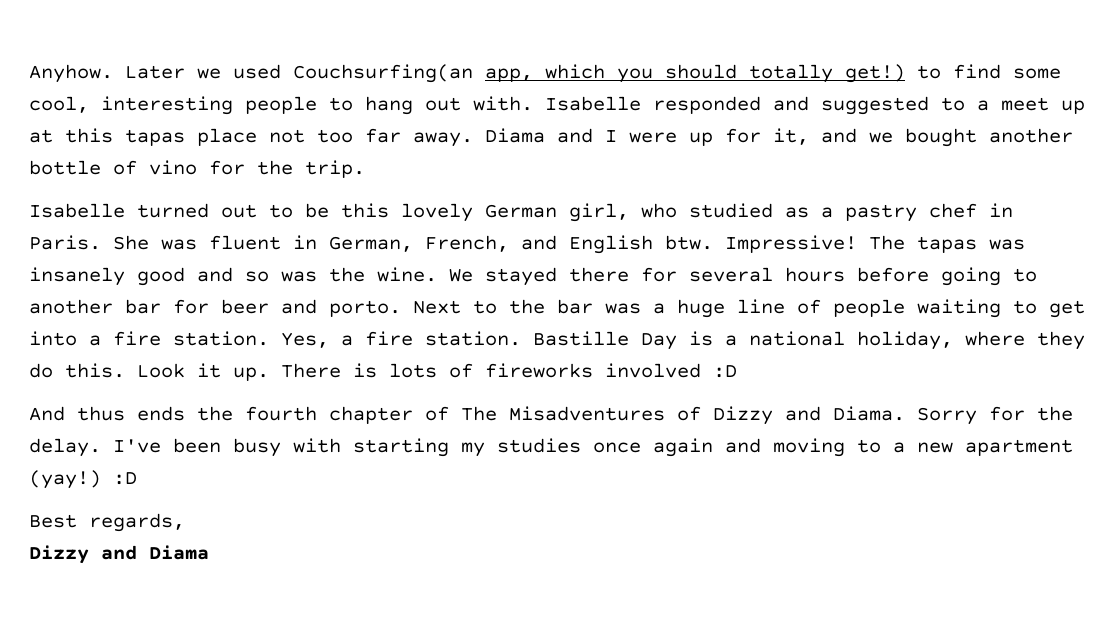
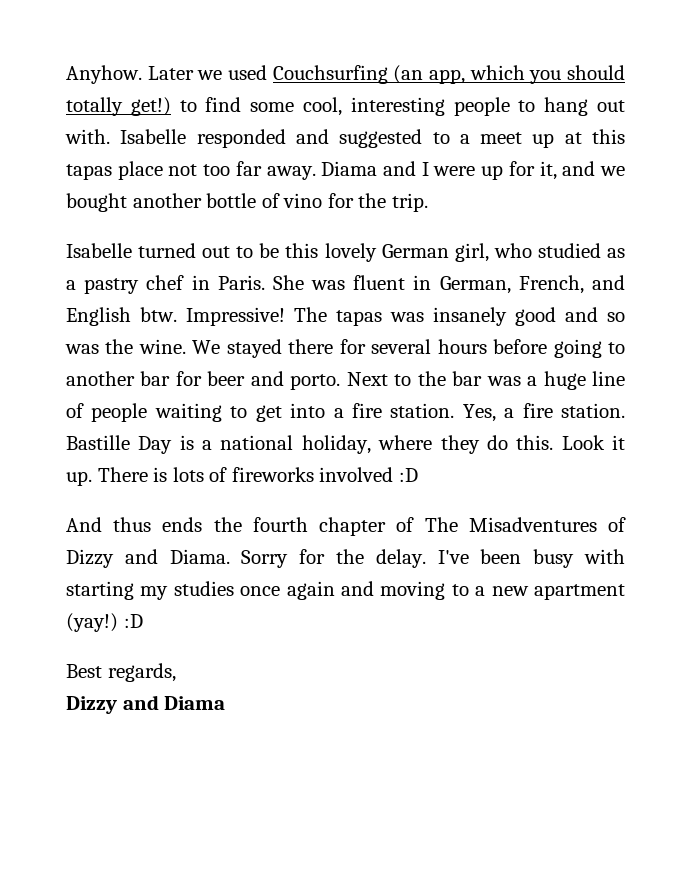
- Later we used Couchsurfing(an app, which you should totally get!) to find some cool, interesting people to hang out with.
+ Later we used Couchsurfing (an app, which you should totally get!) to find some cool, interesting people to hang out with.

